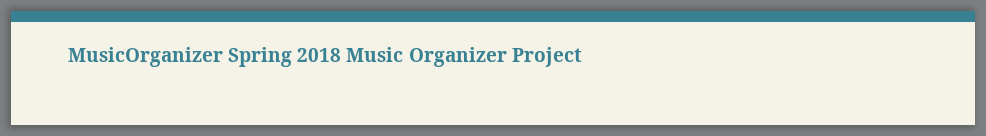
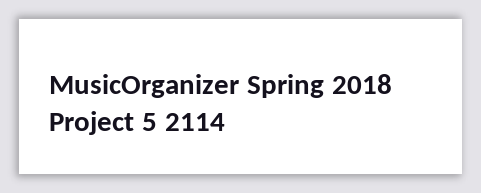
- MusicOrganizer Spring 2018 Music Organizer Project
+ MusicOrganizer Spring 2018 Project 5 2114

